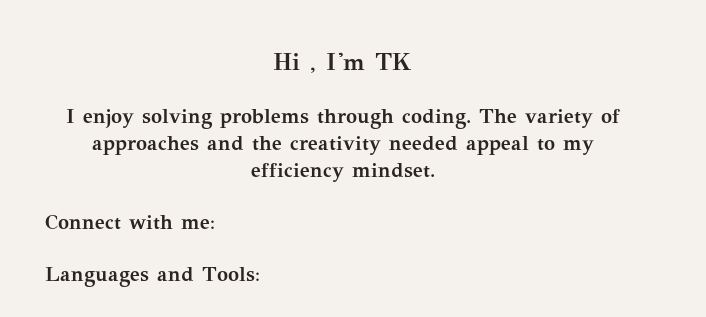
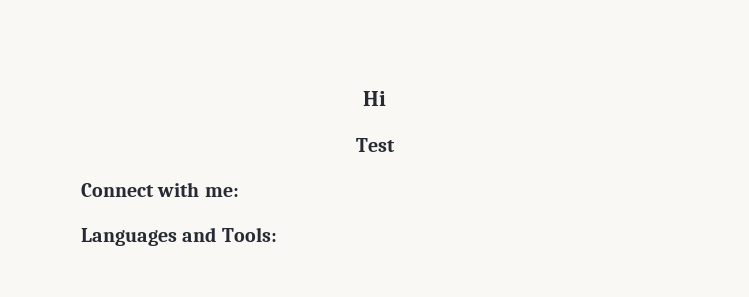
- Hi , I'm TK
- I enjoy solving problems through coding. The variety of approaches and the creativity needed appeal to my efficiency mindset.
+ Hi
+ Test

